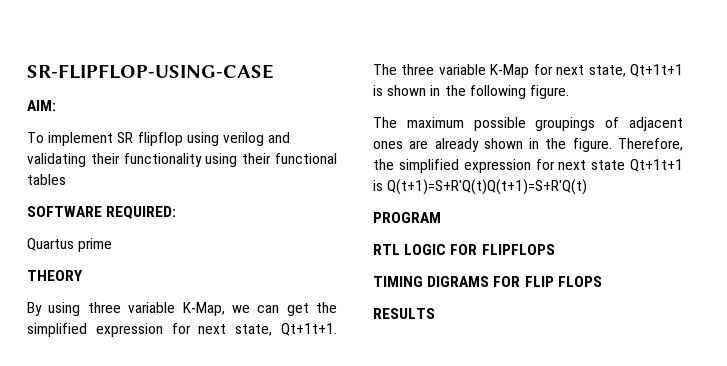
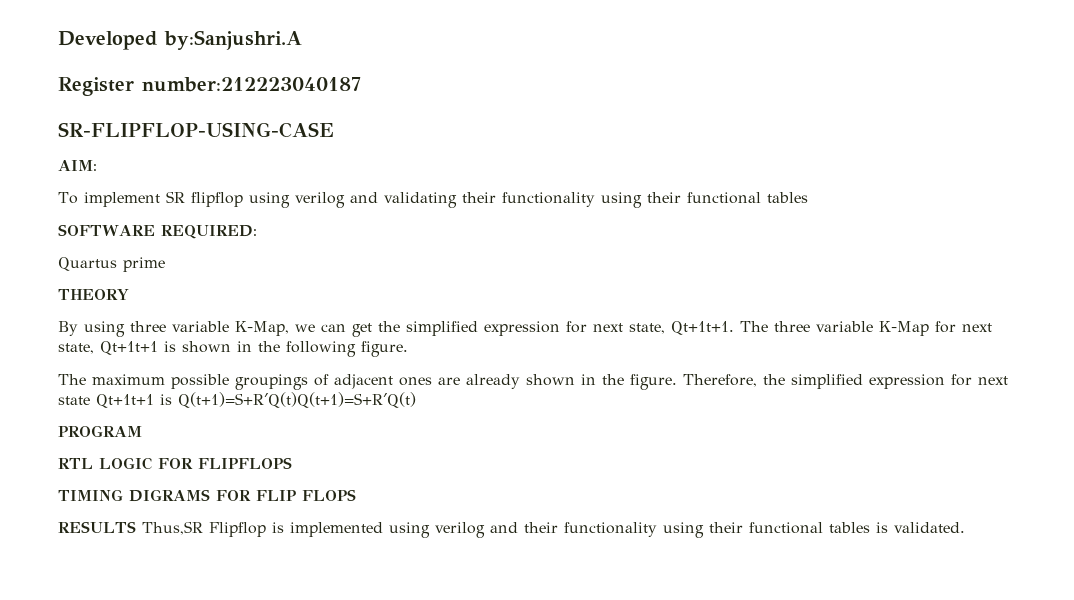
+ Developed by:Sanjushri.A
+ Register number:212223040187
- RESULTS
+ RESULTS Thus,SR Flipflop is implemented using verilog and their functionality using their functional tables is validated.

